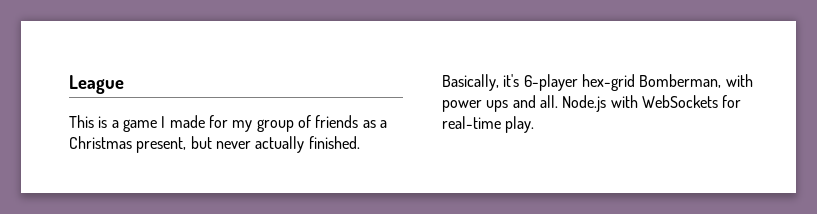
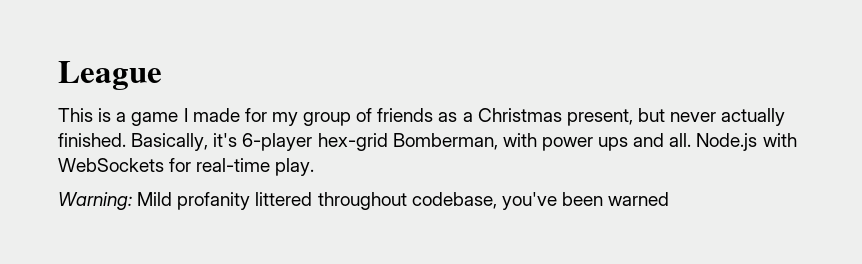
+ Warning: Mild profanity littered throughout codebase, you've been warned

